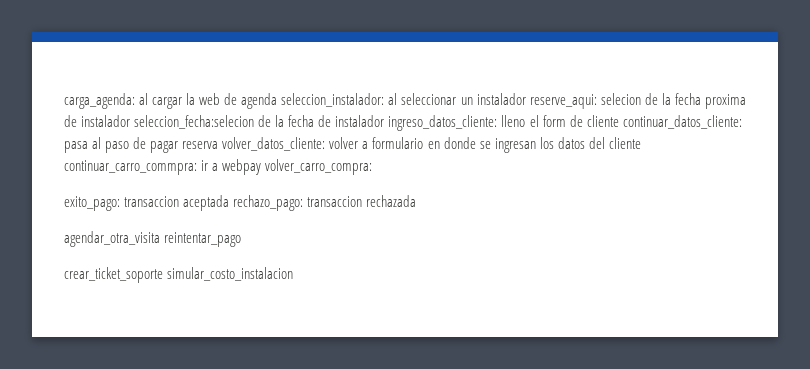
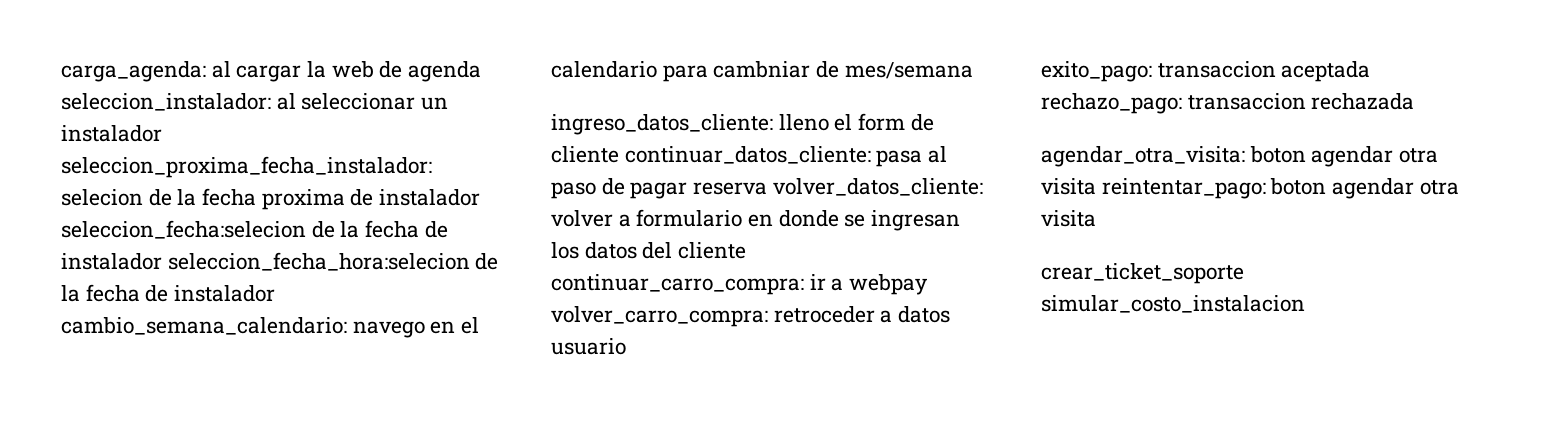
- carga_agenda: al cargar la web de agenda seleccion_instalador: al seleccionar un instalador reserve_aqui: selecion de la fecha proxima de instalador seleccion_fecha:selecion de la fecha de instalador ingreso_datos_cliente: lleno el form de cliente continuar_datos_cliente: pasa al paso de pagar reserva volver_datos_cliente: volver a formulario en donde se ingresan los datos del cliente continuar_carro_commpra: ir a webpay volver_carro_compra:
+ carga_agenda: al cargar la web de agenda seleccion_instalador: al seleccionar un instalador seleccion_proxima_fecha_instalador: selecion de la fecha proxima de instalador seleccion_fecha:selecion de la fecha de instalador seleccion_fecha_hora:selecion de la fecha de instalador cambio_semana_calendario: navego en el calendario para cambniar de mes/semana
+ ingreso_datos_cliente: lleno el form de cliente continuar_datos_cliente: pasa al paso de pagar reserva volver_datos_cliente: volver a formulario en donde se ingresan los datos del cliente continuar_carro_compra: ir a webpay volver_carro_compra: retroceder a datos usuario
- agendar_otra_visita reintentar_pago
+ agendar_otra_visita: boton agendar otra visita reintentar_pago: boton agendar otra visita

